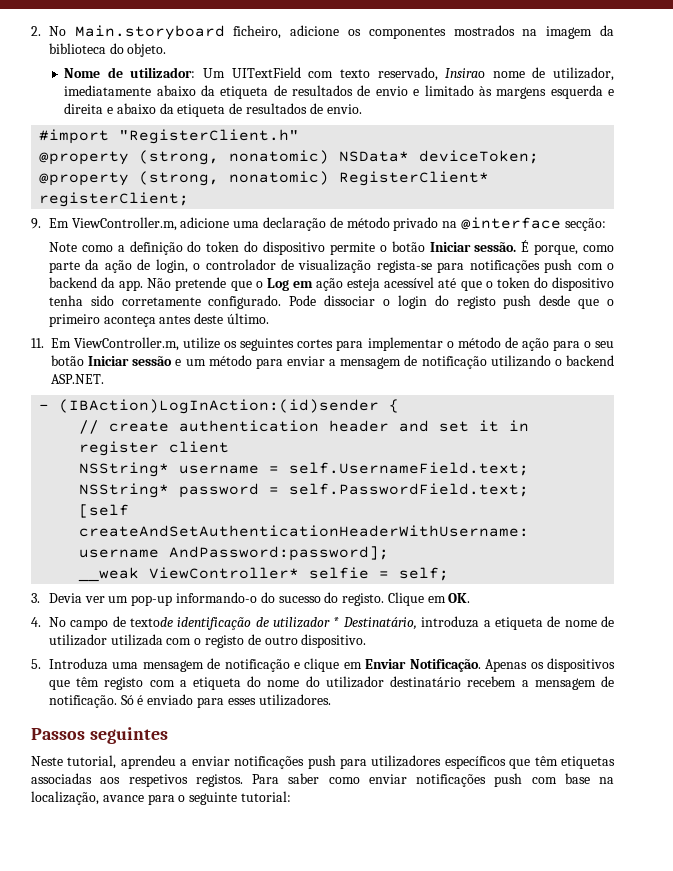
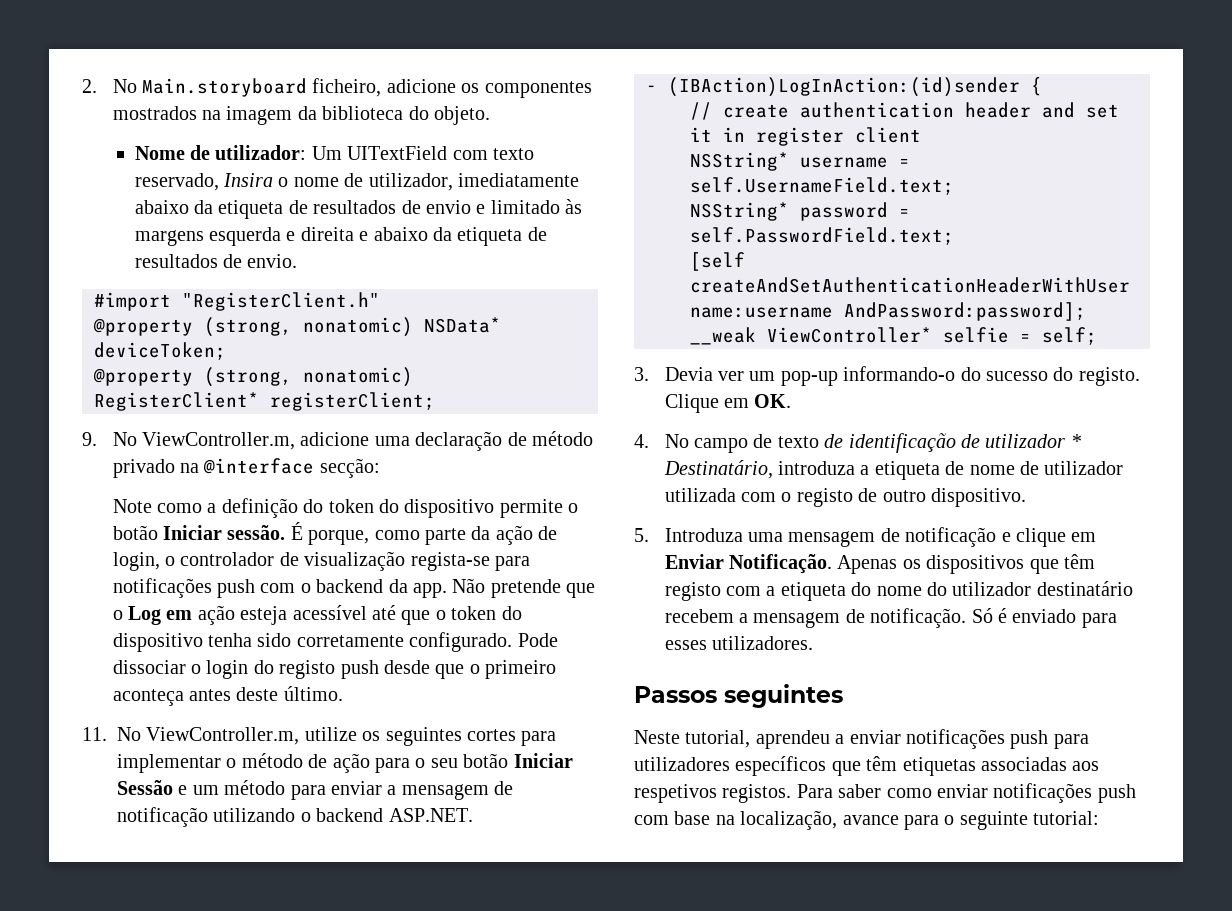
- Nome de utilizador: Um UITextField com texto reservado, Insirao nome de utilizador, imediatamente abaixo da etiqueta de resultados de envio e limitado às margens esquerda e direita e abaixo da etiqueta de resultados de envio.
+ Nome de utilizador: Um UITextField com texto reservado, Insira o nome de utilizador, imediatamente abaixo da etiqueta de resultados de envio e limitado às margens esquerda e direita e abaixo da etiqueta de resultados de envio.
- 9. Em ViewController.m, adicione uma declaração de método privado na @interface secção:
+ 9. No ViewController.m, adicione uma declaração de método privado na @interface secção:
- 11. Em ViewController.m, utilize os seguintes cortes para implementar o método de ação para o seu botão Iniciar sessão e um método para enviar a mensagem de notificação utilizando o backend ASP.NET.
+ 11. No ViewController.m, utilize os seguintes cortes para implementar o método de ação para o seu botão Iniciar Sessão e um método para enviar a mensagem de notificação utilizando o backend ASP.NET.
- 4. No campo de textode identificação de utilizador * Destinatário, introduza a etiqueta de nome de utilizador utilizada com o registo de outro dispositivo.
+ 4. No campo de texto de identificação de utilizador * Destinatário, introduza a etiqueta de nome de utilizador utilizada com o registo de outro dispositivo.

